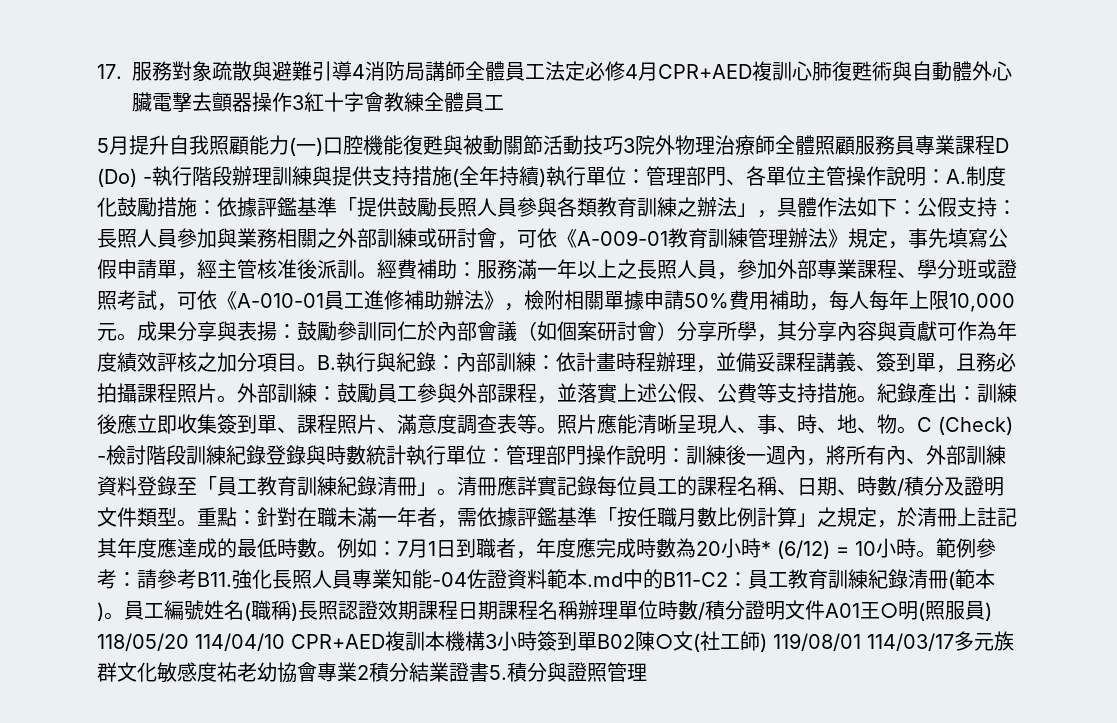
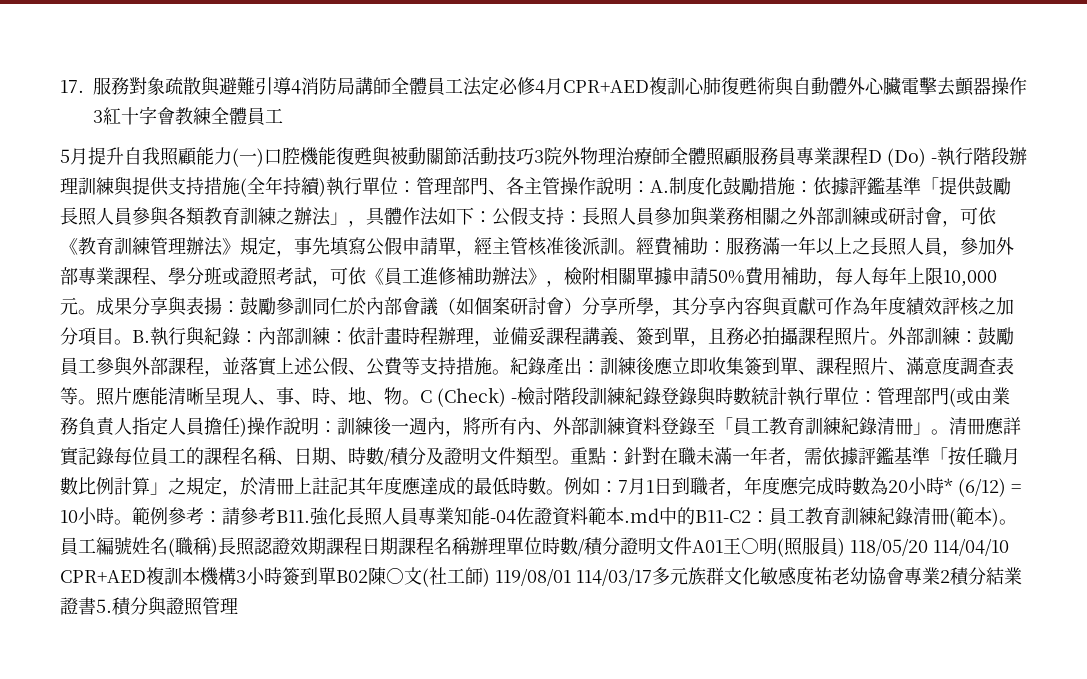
- 管理部門、各單位主管操作說明：
+ 管理部門、各主管操作說明：
- 長照人員參加與業務相關之外部訓練或研討會，可依《A-009-01教育訓練管理辦法》規定，事先填寫公假申請單，經主管核准後派訓。
+ 長照人員參加與業務相關之外部訓練或研討會，可依《教育訓練管理辦法》規定，事先填寫公假申請單，經主管核准後派訓。
- 經費補助：服務滿一年以上之長照人員，參加外部專業課程、學分班或證照考試，可依《A-010-01員工進修補助辦法》，檢附相關單據申請50%費用補助，每人每年上限10,000元。
+ 經費補助：服務滿一年以上之長照人員，參加外部專業課程、學分班或證照考試，可依《員工進修補助辦法》，檢附相關單據申請50%費用補助，每人每年上限10,000元。
- C (Check) -檢討階段訓練紀錄登錄與時數統計執行單位：管理部門操作說明：訓練後一週內，將所有內、外部訓練資料登錄至「員工教育訓練紀錄清冊」。
+ C (Check) -檢討階段訓練紀錄登錄與時數統計執行單位：管理部門(或由業務負責人指定人員擔任)操作說明：訓練後一週內，將所有內、外部訓練資料登錄至「員工教育訓練紀錄清冊」。

